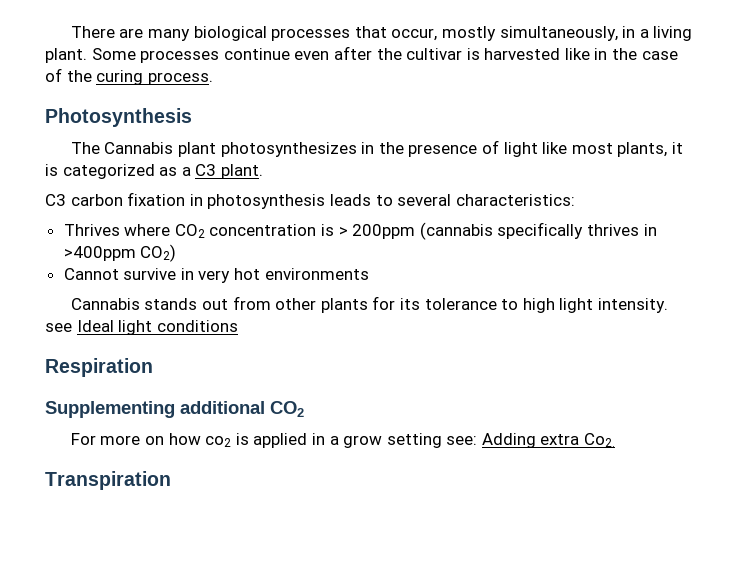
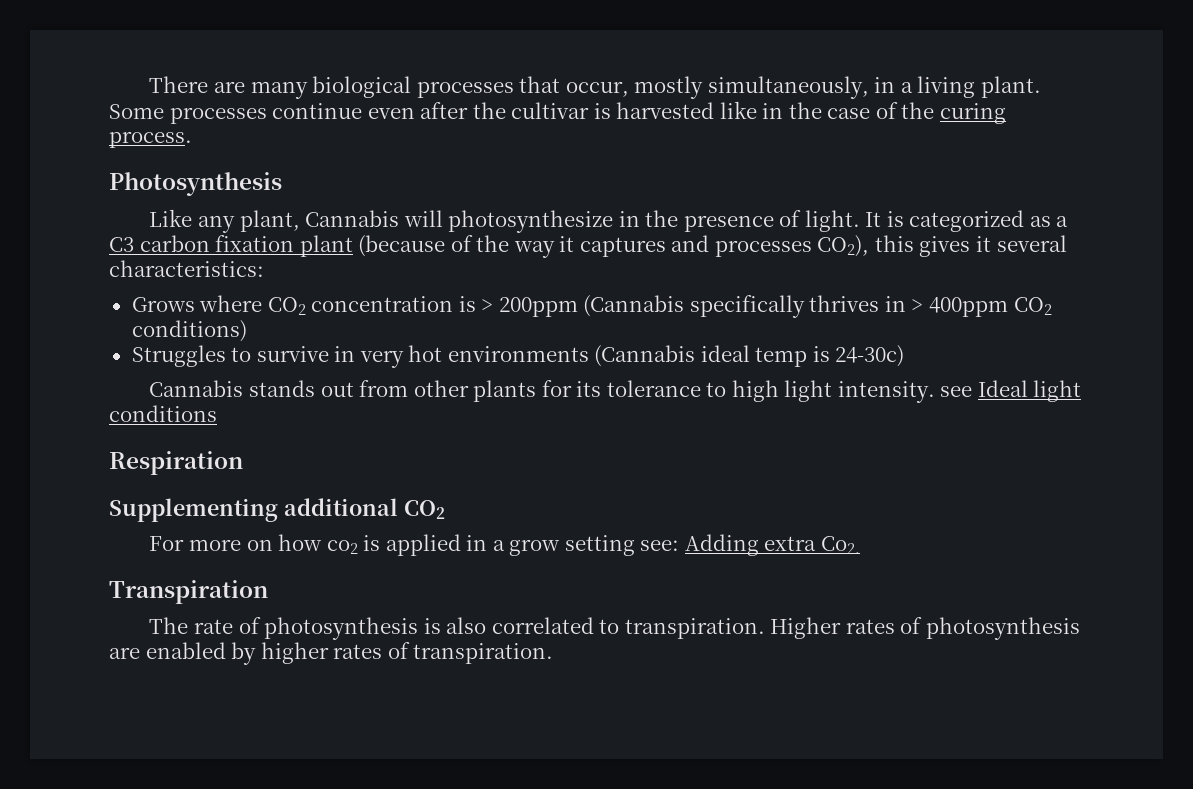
- The Cannabis plant photosynthesizes in the presence of light like most plants, it is categorized as a C3 plant.
- C3 carbon fixation in photosynthesis leads to several characteristics:
+ Like any plant, Cannabis will photosynthesize in the presence of light. It is categorized as a C3 carbon fixation plant (because of the way it captures and processes CO2), this gives it several characteristics:
- Thrives where CO2 concentration is > 200ppm (cannabis specifically thrives in >400ppm CO2)
- Cannot survive in very hot environments
+ Grows where CO2 concentration is > 200ppm (Cannabis specifically thrives in > 400ppm CO2 conditions)
+ Struggles to survive in very hot environments (Cannabis ideal temp is 24-30c)
+ The rate of photosynthesis is also correlated to transpiration. Higher rates of photosynthesis are enabled by higher rates of transpiration.

